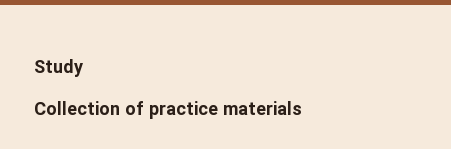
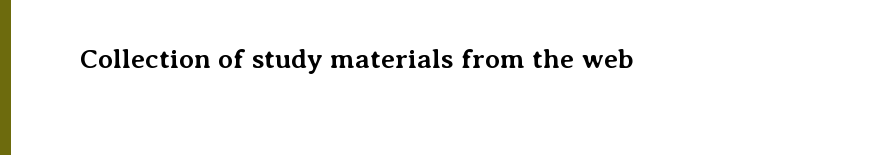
- Study
- Collection of practice materials
+ Collection of study materials from the web

